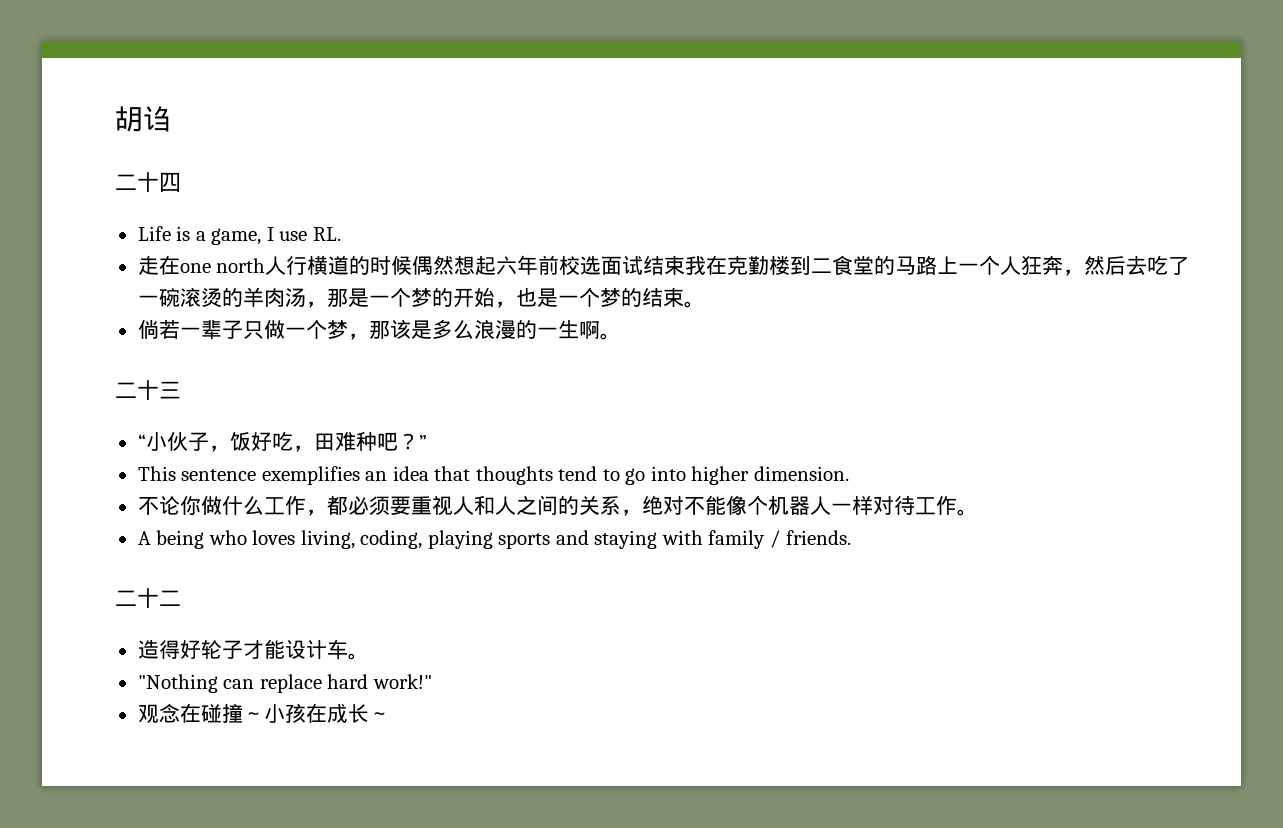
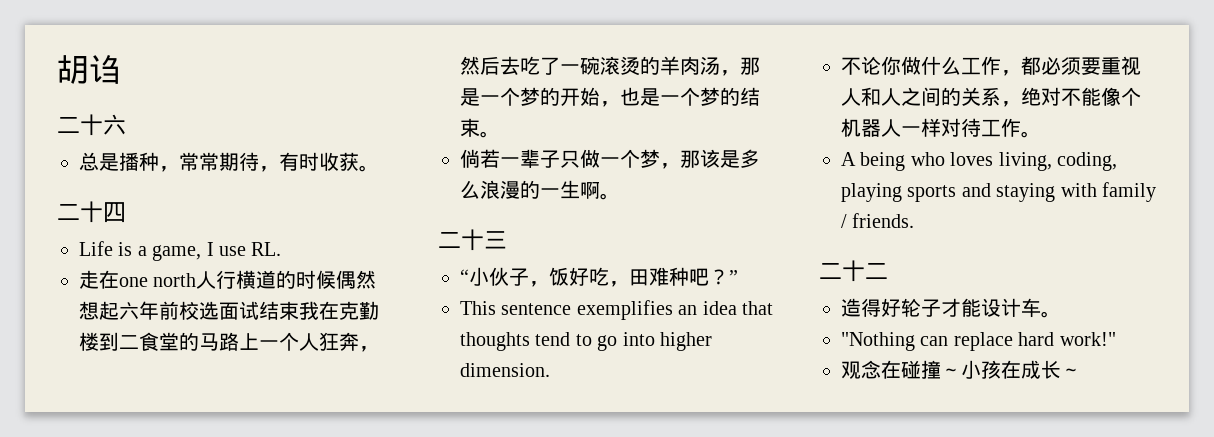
+ 二十六
+ 总是播种，常常期待，有时收获。

